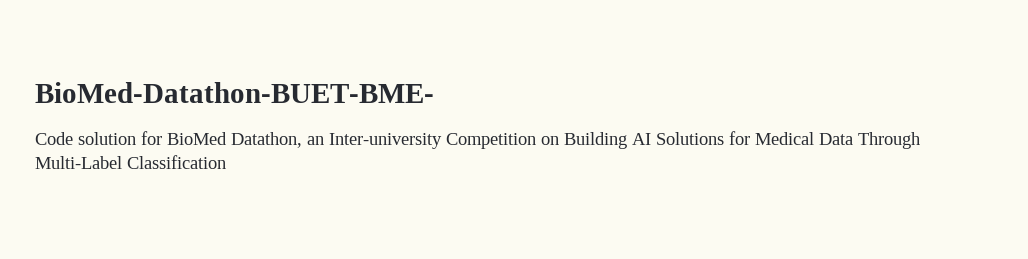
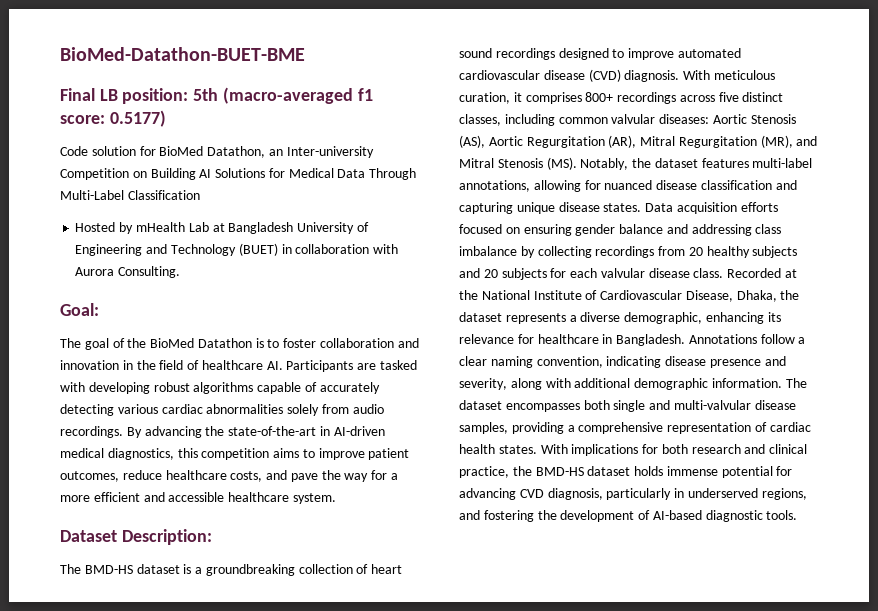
- BioMed-Datathon-BUET-BME-
+ BioMed-Datathon-BUET-BME
+ Final LB position: 5th (macro-averaged f1 score: 0.5177)
+ Hosted by mHealth Lab at Bangladesh University of Engineering and Technology (BUET) in collaboration with Aurora Consulting.
+ Goal:
+ The goal of the BioMed Datathon is to foster collaboration and innovation in the field of healthcare AI. Participants are tasked with developing robust algorithms capable of accurately detecting various cardiac abnormalities solely from audio recordings. By advancing the state-of-the-art in AI-driven medical diagnostics, this competition aims to improve patient outcomes, reduce healthcare costs, and pave the way for a more efficient and accessible healthcare system.
+ Dataset Description:
+ The BMD-HS dataset is a groundbreaking collection of heart sound recordings designed to improve automated cardiovascular disease (CVD) diagnosis. With meticulous curation, it comprises 800+ recordings across five distinct classes, including common valvular diseases: Aortic Stenosis (AS), Aortic Regurgitation (AR), Mitral Regurgitation (MR), and Mitral Stenosis (MS). Notably, the dataset features multi-label annotations, allowing for nuanced disease classification and capturing unique disease states. Data acquisition efforts focused on ensuring gender balance and addressing class imbalance by collecting recordings from 20 healthy subjects and 20 subjects for each valvular disease class. Recorded at the National Institute of Cardiovascular Disease, Dhaka, the dataset represents a diverse demographic, enhancing its relevance for healthcare in Bangladesh. Annotations follow a clear naming convention, indicating disease presence and severity, along with additional demographic information. The dataset encompasses both single and multi-valvular disease samples, providing a comprehensive representation of cardiac health states. With implications for both research and clinical practice, the BMD-HS dataset holds immense potential for advancing CVD diagnosis, particularly in underserved regions, and fostering the development of AI-based diagnostic tools.

